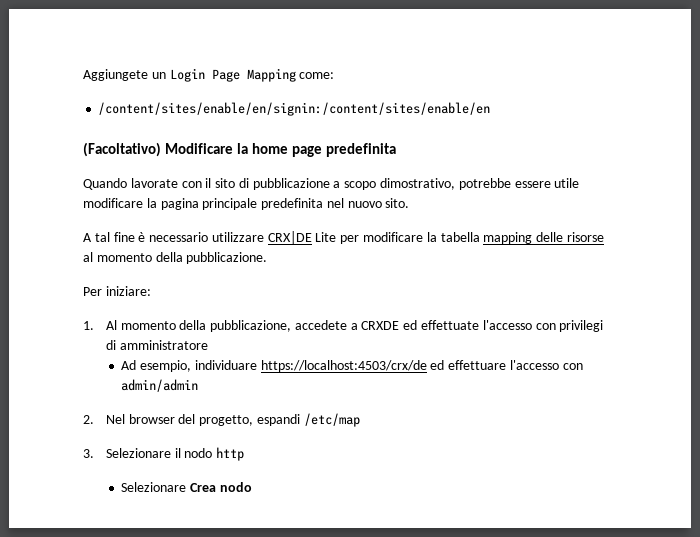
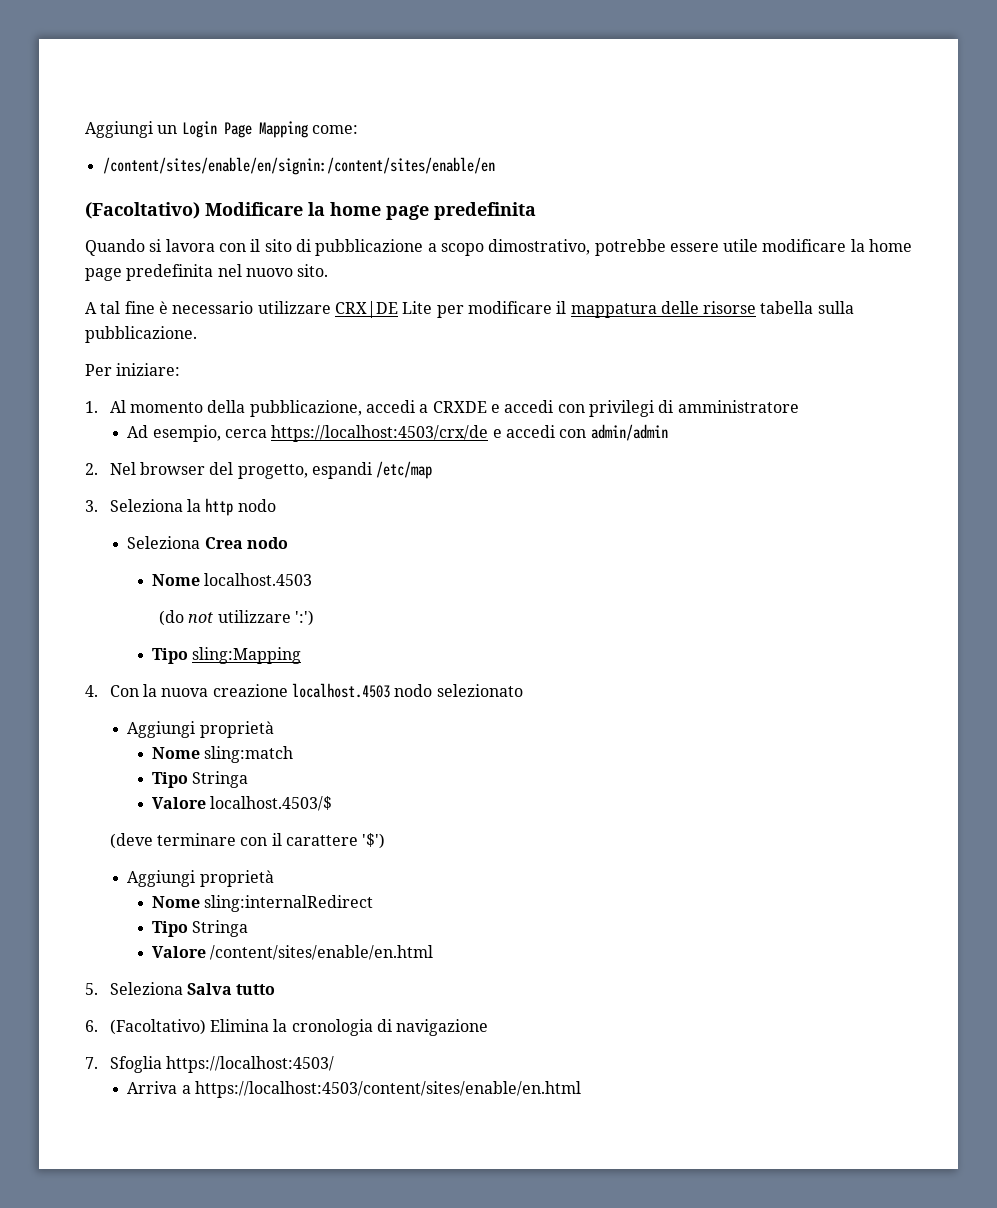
- Aggiungete un Login Page Mapping come:
+ Aggiungi un Login Page Mapping come:
- Quando lavorate con il sito di pubblicazione a scopo dimostrativo, potrebbe essere utile modificare la pagina principale predefinita nel nuovo sito.
+ Quando si lavora con il sito di pubblicazione a scopo dimostrativo, potrebbe essere utile modificare la home page predefinita nel nuovo sito.
- A tal fine è necessario utilizzare CRX|DE Lite per modificare la tabella mapping delle risorse al momento della pubblicazione.
+ A tal fine è necessario utilizzare CRX|DE Lite per modificare il mappatura delle risorse tabella sulla pubblicazione.
- 1. Al momento della pubblicazione, accedete a CRXDE ed effettuate l'accesso con privilegi di amministratore
+ 1. Al momento della pubblicazione, accedi a CRXDE e accedi con privilegi di amministratore
- Ad esempio, individuare https://localhost:4503/crx/de ed effettuare l'accesso con admin/admin
+ Ad esempio, cerca https://localhost:4503/crx/de e accedi con admin/admin
- 3. Selezionare il nodo http
- Selezionare Crea nodo
+ 3. Seleziona la http nodo
+ Seleziona Crea nodo
+ Nome localhost.4503
+ (do not utilizzare ':')
+ Tipo sling:Mapping
+ 4. Con la nuova creazione localhost.4503 nodo selezionato
+ Aggiungi proprietà
+ Nome sling:match
+ Tipo Stringa
+ Valore localhost.4503/$
+ (deve terminare con il carattere '$')
+ Aggiungi proprietà
+ Nome sling:internalRedirect
+ Tipo Stringa
+ Valore /content/sites/enable/en.html
+ 5. Seleziona Salva tutto
+ 6. (Facoltativo) Elimina la cronologia di navigazione
+ 7. Sfoglia https://localhost:4503/
+ Arriva a https://localhost:4503/content/sites/enable/en.html

